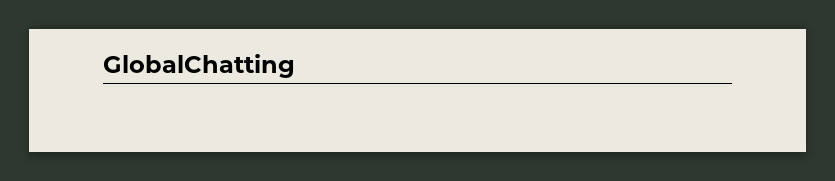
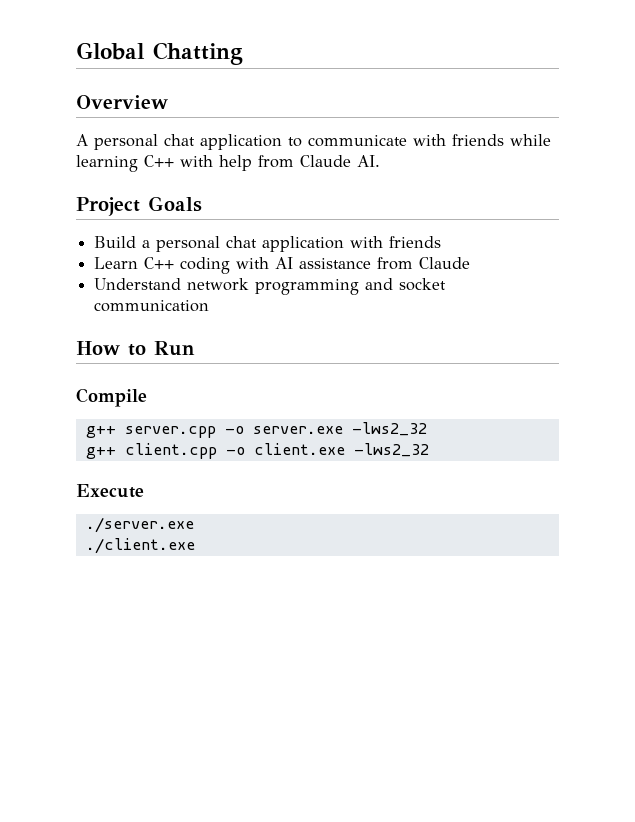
- GlobalChatting
+ Global Chatting
+ Overview
+ A personal chat application to communicate with friends while learning C++ with help from Claude AI.
+ Project Goals
+ Build a personal chat application with friends
+ Learn C++ coding with AI assistance from Claude
+ Understand network programming and socket communication
+ How to Run
+ Compile
+ g++ server.cpp -o server.exe -lws2_32
+ g++ client.cpp -o client.exe -lws2_32
+ Execute
+ ./server.exe
+ ./client.exe

